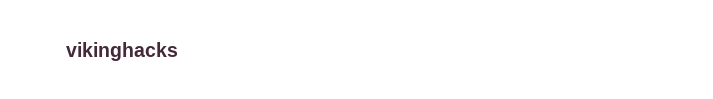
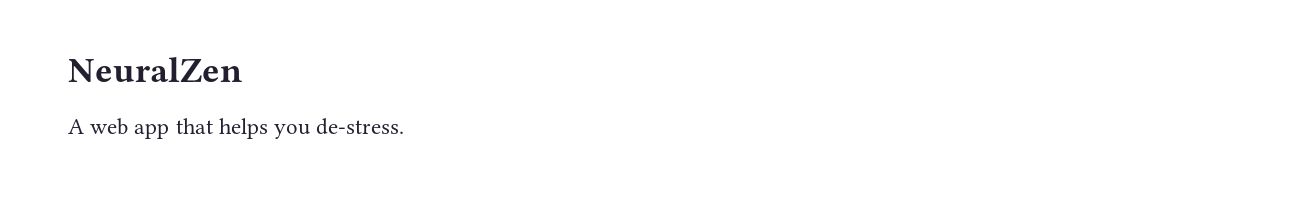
- vikinghacks
+ NeuralZen
+ A web app that helps you de-stress.

